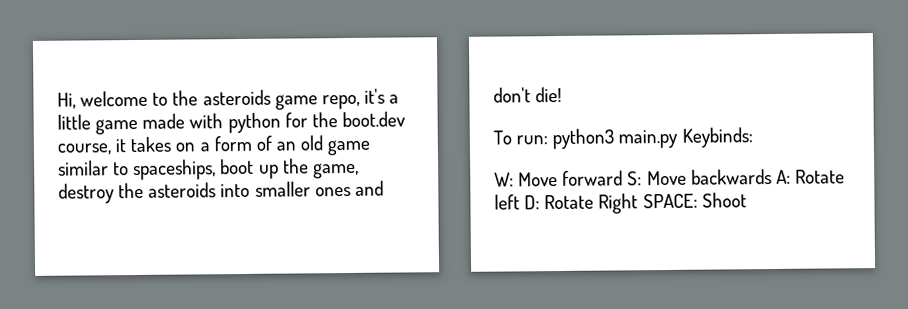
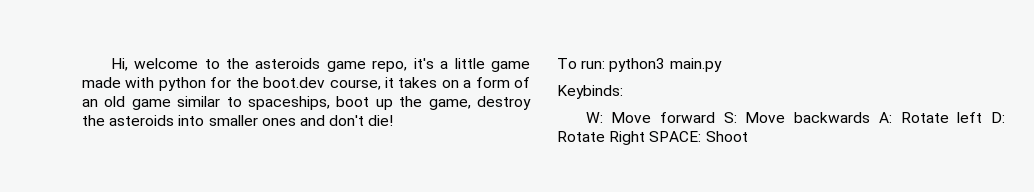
- To run: python3 main.py Keybinds:
+ To run: python3 main.py
+ Keybinds:

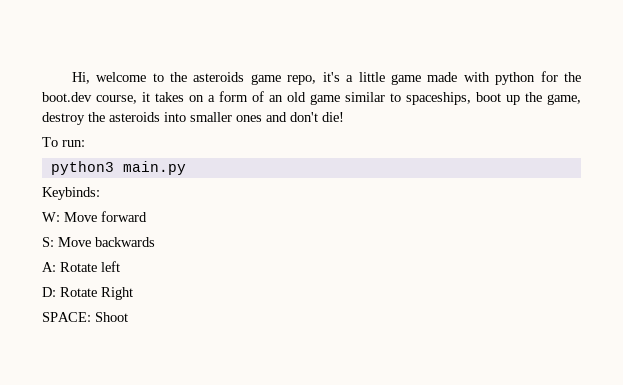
- To run: python3 main.py
+ To run:
+ python3 main.py
- W: Move forward S: Move backwards A: Rotate left D: Rotate Right SPACE: Shoot
+ W: Move forward
+ S: Move backwards
+ A: Rotate left
+ D: Rotate Right
+ SPACE: Shoot

